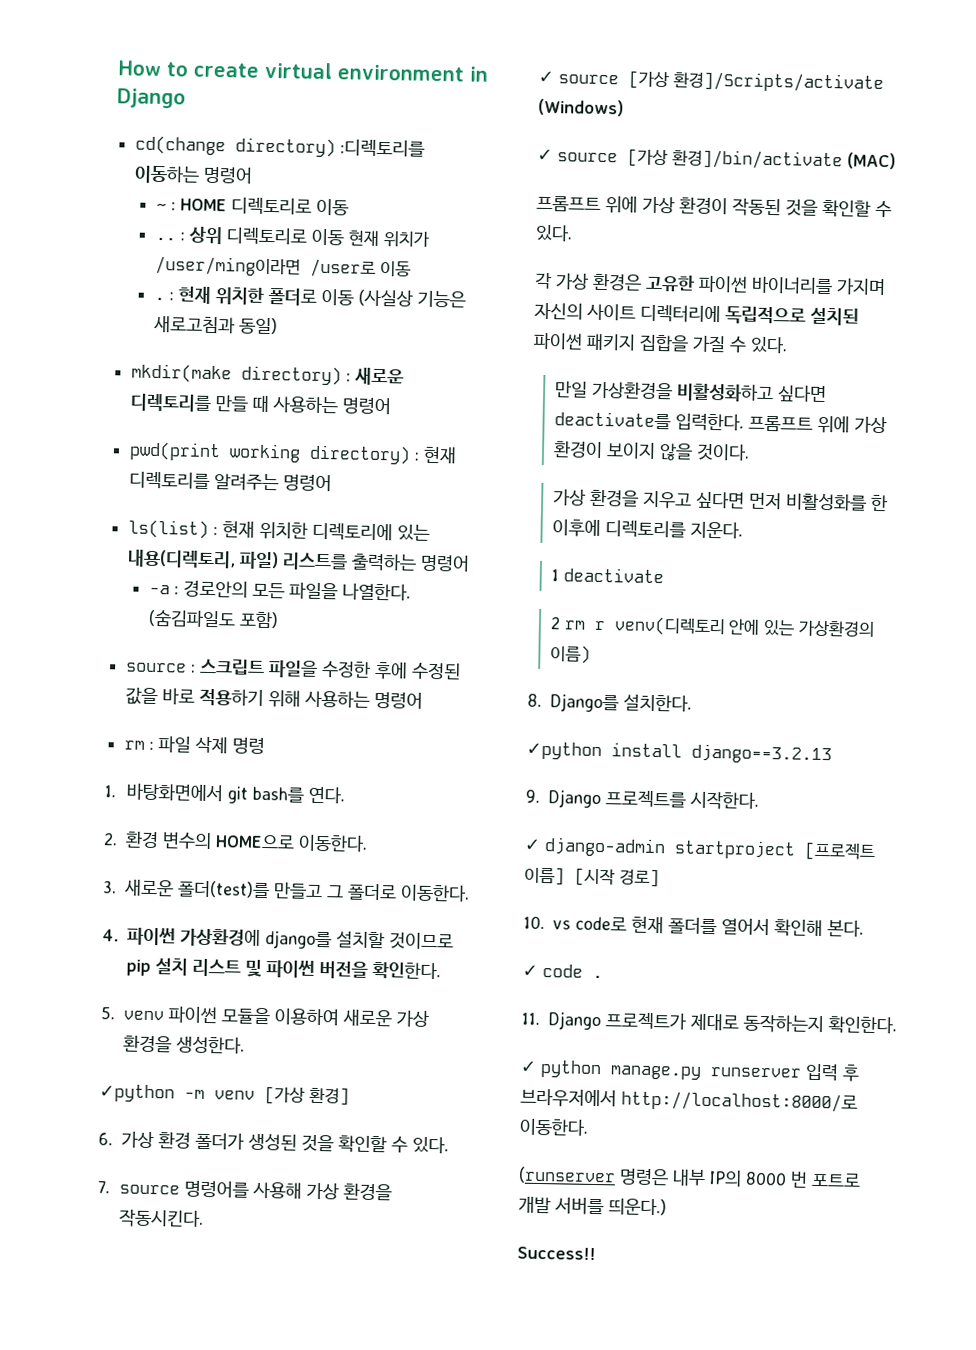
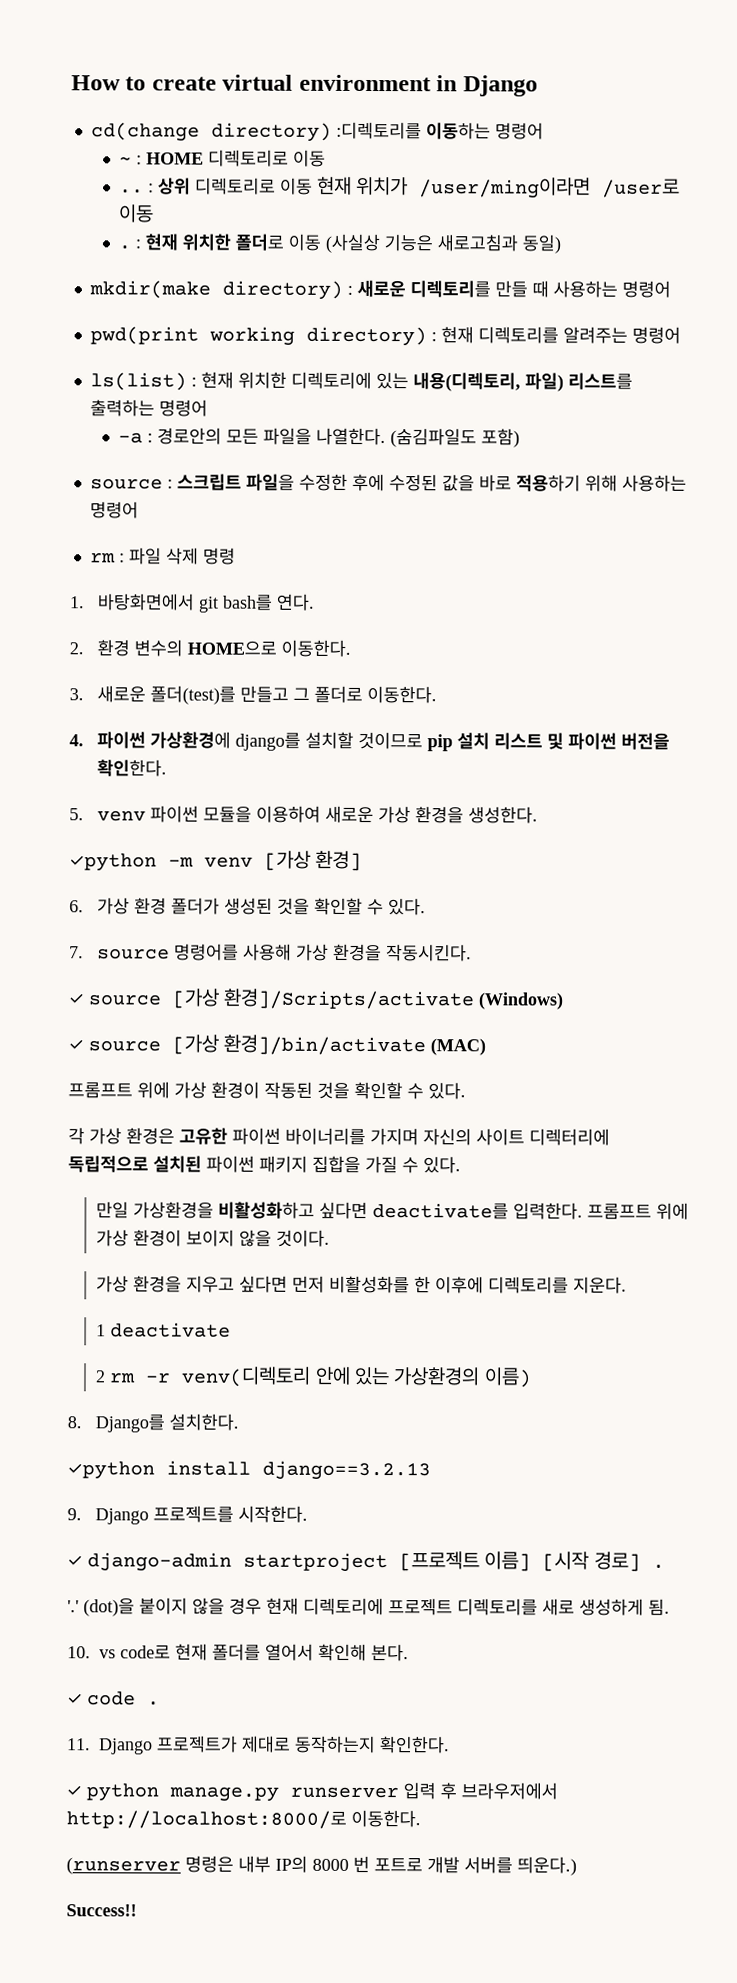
- 2 rm r venv(디렉토리 안에 있는 가상환경의 이름)
+ 2 rm -r venv(디렉토리 안에 있는 가상환경의 이름)
- ✓ django-admin startproject [프로젝트 이름] [시작 경로]
+ ✓ django-admin startproject [프로젝트 이름] [시작 경로] .
+ '.' (dot)을 붙이지 않을 경우 현재 디렉토리에 프로젝트 디렉토리를 새로 생성하게 됨.

